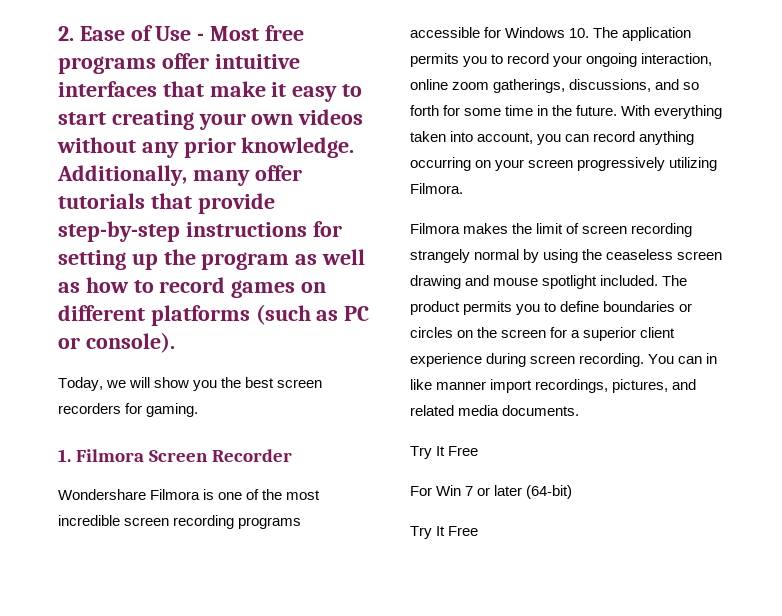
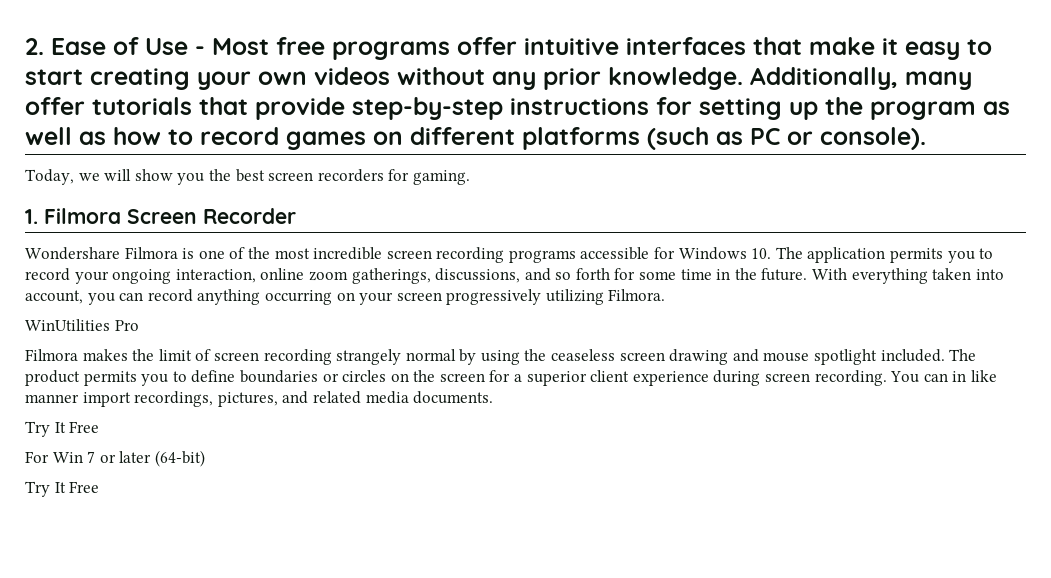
+ WinUtilities Pro

